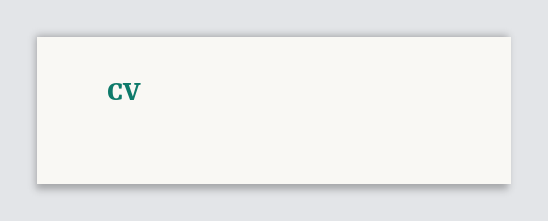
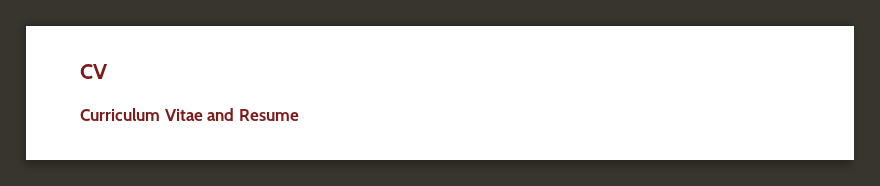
+ Curriculum Vitae and Resume

